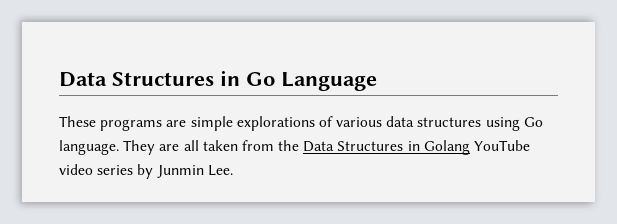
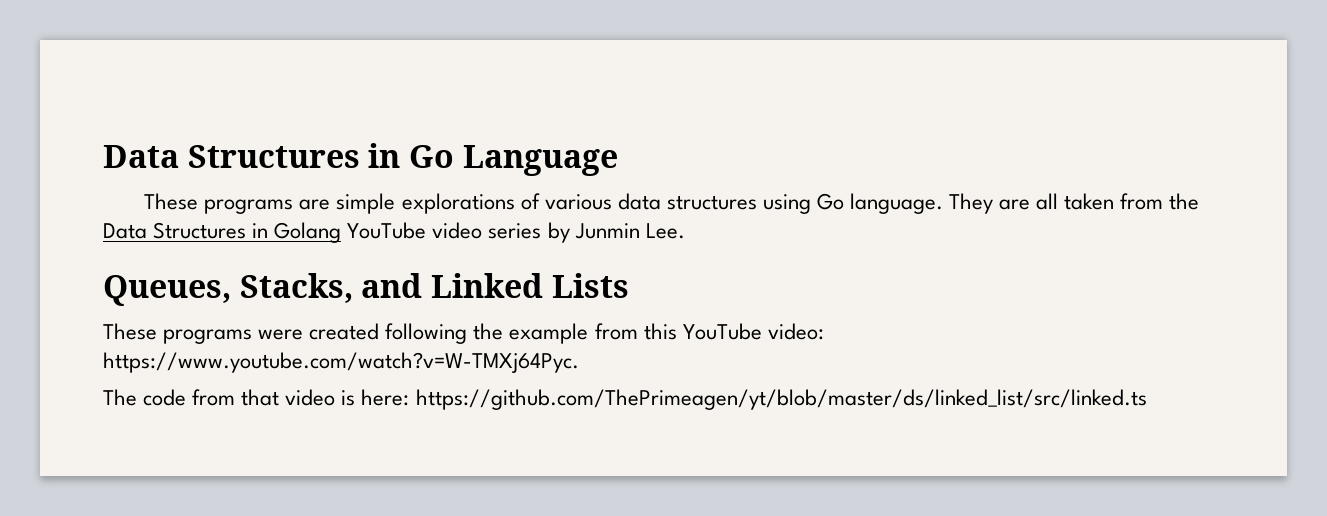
+ Queues, Stacks, and Linked Lists
+ These programs were created following the example from this YouTube video: https://www.youtube.com/watch?v=W-TMXj64Pyc.
+ The code from that video is here: https://github.com/ThePrimeagen/yt/blob/master/ds/linked_list/src/linked.ts

